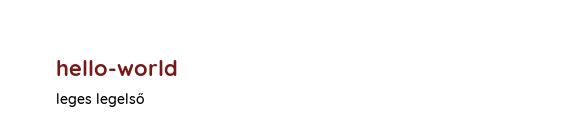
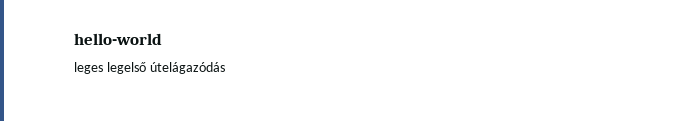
- leges legelső
+ leges legelső útelágazódás

